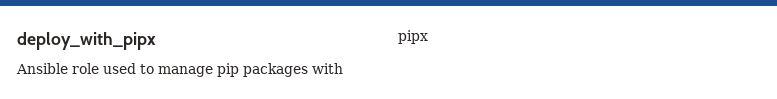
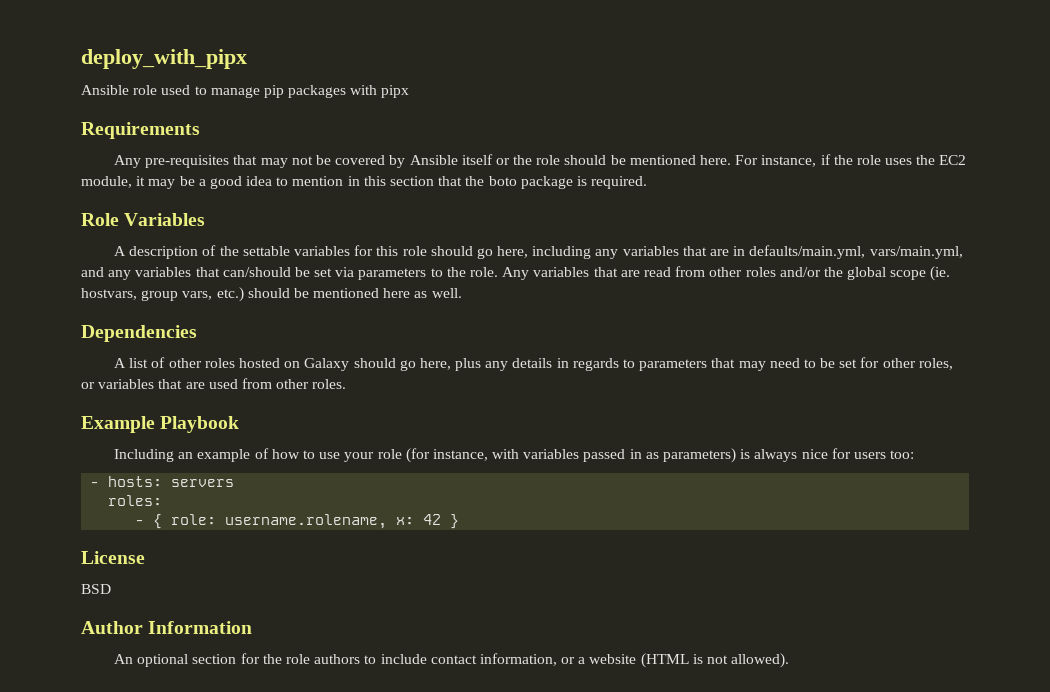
+ Requirements
+ Any pre-requisites that may not be covered by Ansible itself or the role should be mentioned here. For instance, if the role uses the EC2 module, it may be a good idea to mention in this section that the boto package is required.
+ Role Variables
+ A description of the settable variables for this role should go here, including any variables that are in defaults/main.yml, vars/main.yml, and any variables that can/should be set via parameters to the role. Any variables that are read from other roles and/or the global scope (ie. hostvars, group vars, etc.) should be mentioned here as well.
+ Dependencies
+ A list of other roles hosted on Galaxy should go here, plus any details in regards to parameters that may need to be set for other roles, or variables that are used from other roles.
+ Example Playbook
+ Including an example of how to use your role (for instance, with variables passed in as parameters) is always nice for users too:
+ - hosts: servers
+ roles:
+ - { role: username.rolename, x: 42 }
+ License
+ BSD
+ Author Information
+ An optional section for the role authors to include contact information, or a website (HTML is not allowed).

